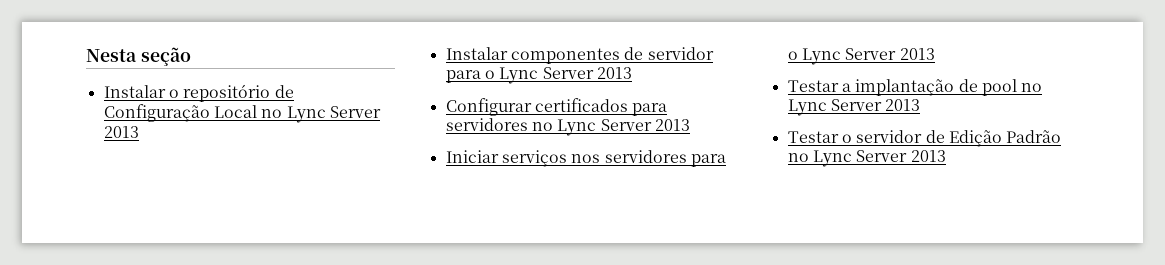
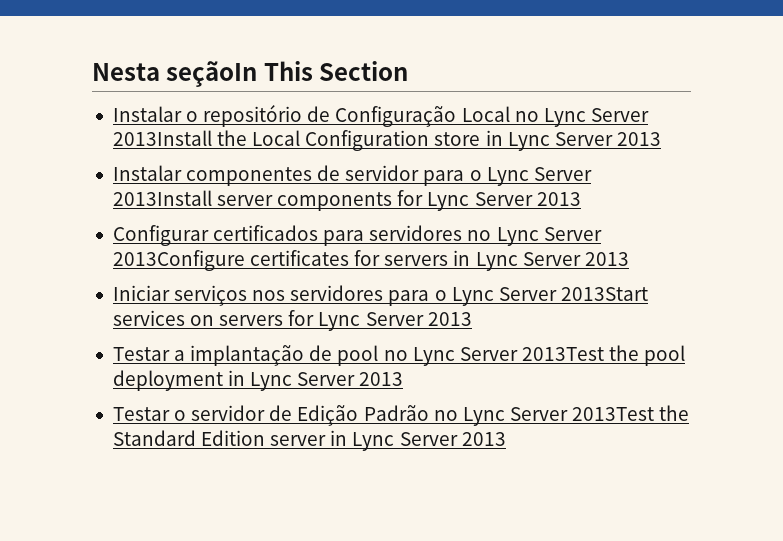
- Nesta seção
+ Nesta seçãoIn This Section
- Instalar o repositório de Configuração Local no Lync Server 2013
+ Instalar o repositório de Configuração Local no Lync Server 2013Install the Local Configuration store in Lync Server 2013
- Instalar componentes de servidor para o Lync Server 2013
+ Instalar componentes de servidor para o Lync Server 2013Install server components for Lync Server 2013
- Configurar certificados para servidores no Lync Server 2013
+ Configurar certificados para servidores no Lync Server 2013Configure certificates for servers in Lync Server 2013
- Iniciar serviços nos servidores para o Lync Server 2013
+ Iniciar serviços nos servidores para o Lync Server 2013Start services on servers for Lync Server 2013
- Testar a implantação de pool no Lync Server 2013
+ Testar a implantação de pool no Lync Server 2013Test the pool deployment in Lync Server 2013
- Testar o servidor de Edição Padrão no Lync Server 2013
+ Testar o servidor de Edição Padrão no Lync Server 2013Test the Standard Edition server in Lync Server 2013

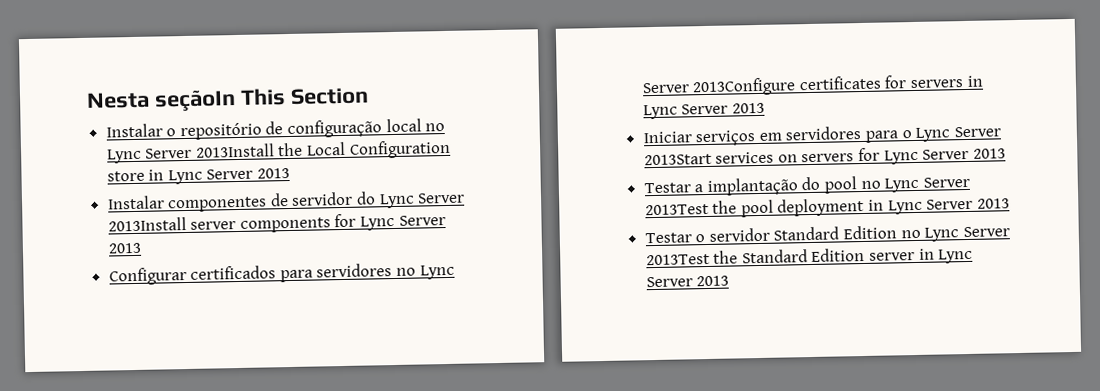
- Instalar o repositório de Configuração Local no Lync Server 2013Install the Local Configuration store in Lync Server 2013
+ Instalar o repositório de configuração local no Lync Server 2013Install the Local Configuration store in Lync Server 2013
- Instalar componentes de servidor para o Lync Server 2013Install server components for Lync Server 2013
+ Instalar componentes de servidor do Lync Server 2013Install server components for Lync Server 2013
- Iniciar serviços nos servidores para o Lync Server 2013Start services on servers for Lync Server 2013
+ Iniciar serviços em servidores para o Lync Server 2013Start services on servers for Lync Server 2013
- Testar a implantação de pool no Lync Server 2013Test the pool deployment in Lync Server 2013
+ Testar a implantação do pool no Lync Server 2013Test the pool deployment in Lync Server 2013
- Testar o servidor de Edição Padrão no Lync Server 2013Test the Standard Edition server in Lync Server 2013
+ Testar o servidor Standard Edition no Lync Server 2013Test the Standard Edition server in Lync Server 2013

